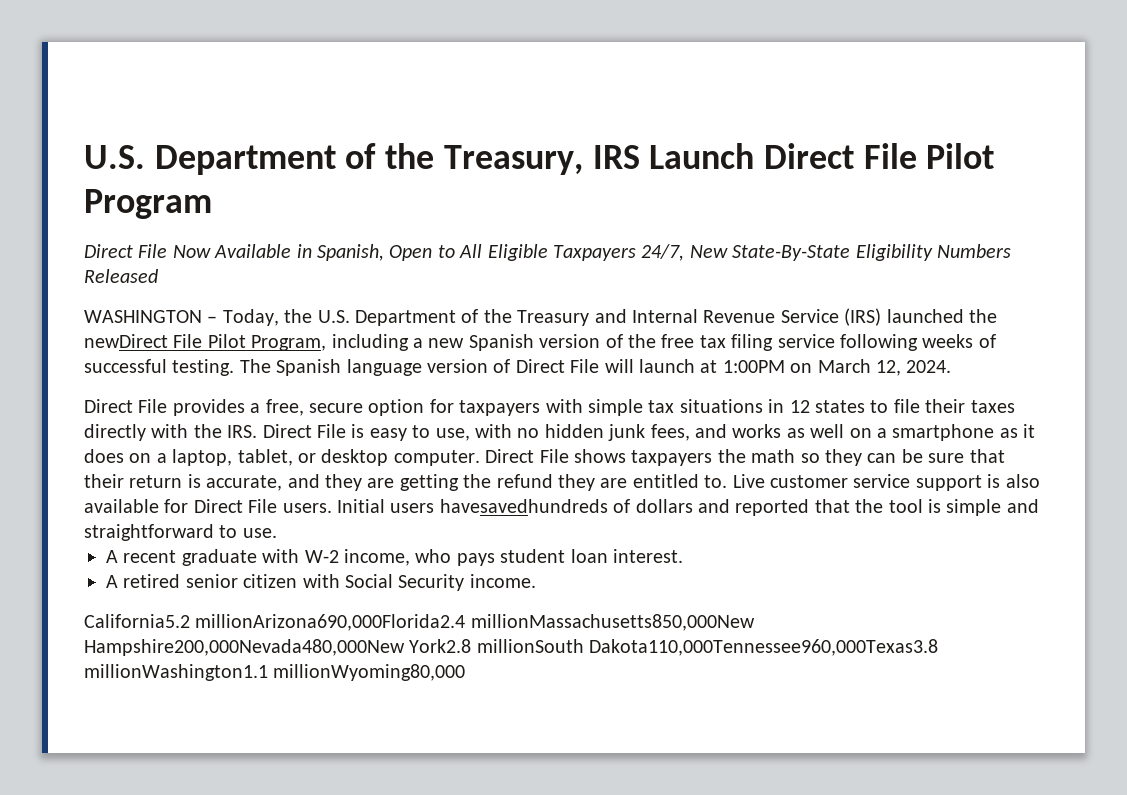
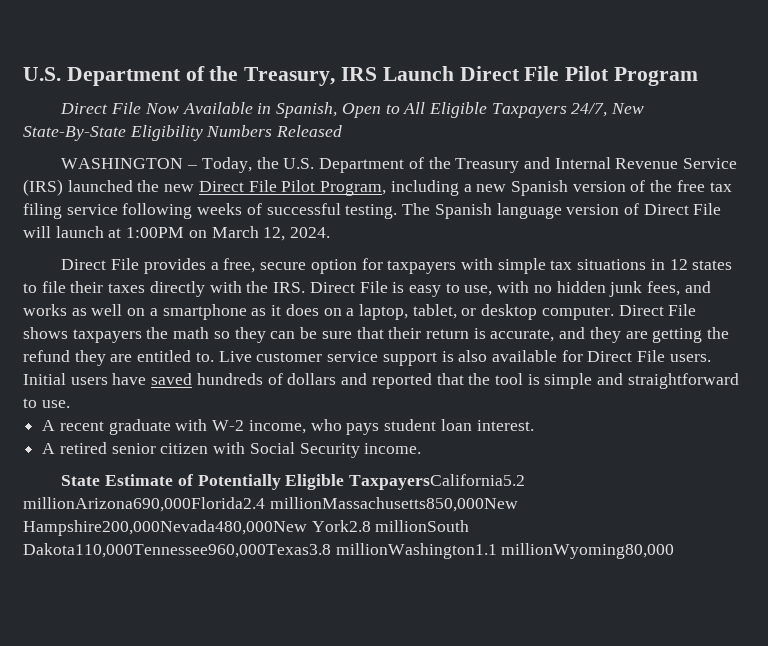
- WASHINGTON – Today, the U.S. Department of the Treasury and Internal Revenue Service (IRS) launched the newDirect File Pilot Program, including a new Spanish version of the free tax filing service following weeks of successful testing.
+ WASHINGTON – Today, the U.S. Department of the Treasury and Internal Revenue Service (IRS) launched the new Direct File Pilot Program, including a new Spanish version of the free tax filing service following weeks of successful testing.
- Initial users havesavedhundreds of dollars and reported that the tool is simple and straightforward to use.
+ Initial users have saved hundreds of dollars and reported that the tool is simple and straightforward to use.
- California5.2 millionArizona690,000Florida2.4 millionMassachusetts850,000New Hampshire200,000Nevada480,000New York2.8 millionSouth Dakota110,000Tennessee960,000Texas3.8 millionWashington1.1 millionWyoming80,000
+ State Estimate of Potentially Eligible TaxpayersCalifornia5.2 millionArizona690,000Florida2.4 millionMassachusetts850,000New Hampshire200,000Nevada480,000New York2.8 millionSouth Dakota110,000Tennessee960,000Texas3.8 millionWashington1.1 millionWyoming80,000

